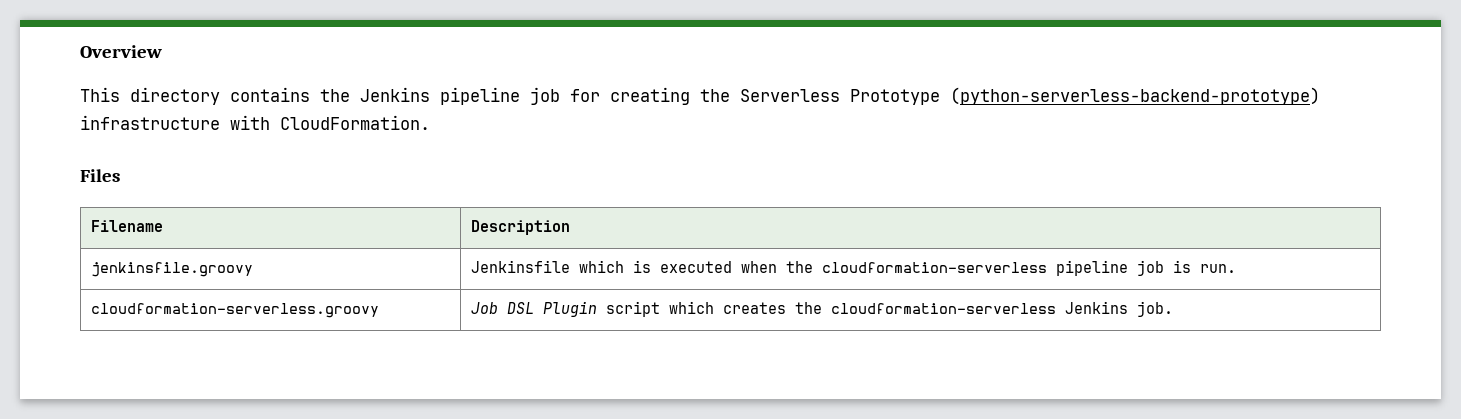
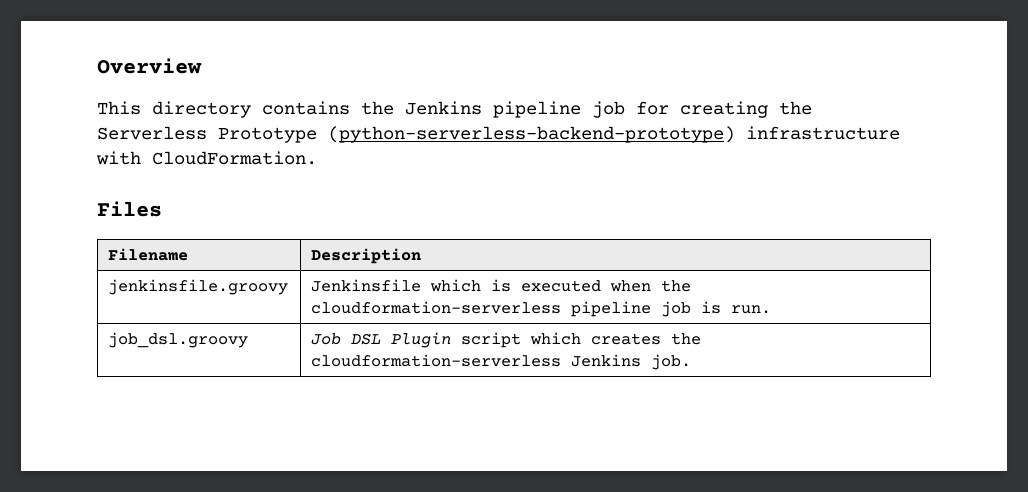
- cloudformation-serverless.groovy | Job DSL Plugin script which creates the cloudformation-serverless Jenkins job.
+ job_dsl.groovy | Job DSL Plugin script which creates the cloudformation-serverless Jenkins job.

